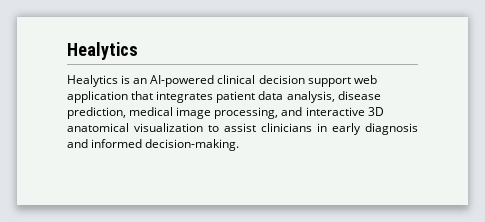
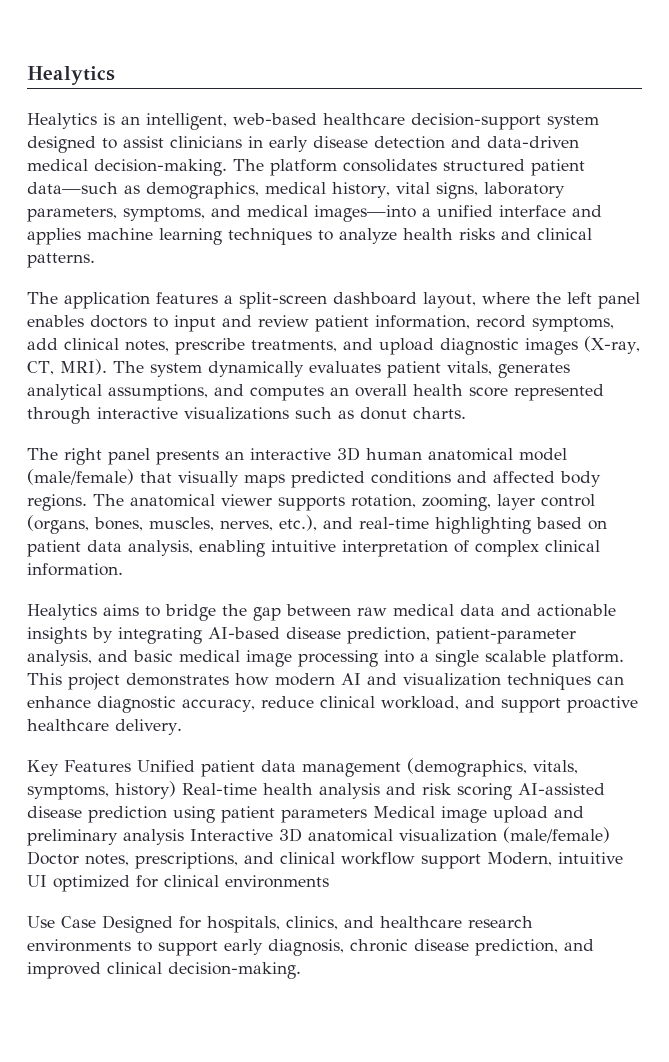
- Healytics is an AI-powered clinical decision support web application that integrates patient data analysis, disease prediction, medical image processing, and interactive 3D anatomical visualization to assist clinicians in early diagnosis and informed decision-making.
+ Healytics is an intelligent, web-based healthcare decision-support system designed to assist clinicians in early disease detection and data-driven medical decision-making. The platform consolidates structured patient data—such as demographics, medical history, vital signs, laboratory parameters, symptoms, and medical images—into a unified interface and applies machine learning techniques to analyze health risks and clinical patterns.
+ The application features a split-screen dashboard layout, where the left panel enables doctors to input and review patient information, record symptoms, add clinical notes, prescribe treatments, and upload diagnostic images (X-ray, CT, MRI). The system dynamically evaluates patient vitals, generates analytical assumptions, and computes an overall health score represented through interactive visualizations such as donut charts.
+ The right panel presents an interactive 3D human anatomical model (male/female) that visually maps predicted conditions and affected body regions. The anatomical viewer supports rotation, zooming, layer control (organs, bones, muscles, nerves, etc.), and real-time highlighting based on patient data analysis, enabling intuitive interpretation of complex clinical information.
+ Healytics aims to bridge the gap between raw medical data and actionable insights by integrating AI-based disease prediction, patient-parameter analysis, and basic medical image processing into a single scalable platform. This project demonstrates how modern AI and visualization techniques can enhance diagnostic accuracy, reduce clinical workload, and support proactive healthcare delivery.
+ Key Features Unified patient data management (demographics, vitals, symptoms, history) Real-time health analysis and risk scoring AI-assisted disease prediction using patient parameters Medical image upload and preliminary analysis Interactive 3D anatomical visualization (male/female) Doctor notes, prescriptions, and clinical workflow support Modern, intuitive UI optimized for clinical environments
+ Use Case Designed for hospitals, clinics, and healthcare research environments to support early diagnosis, chronic disease prediction, and improved clinical decision-making.

